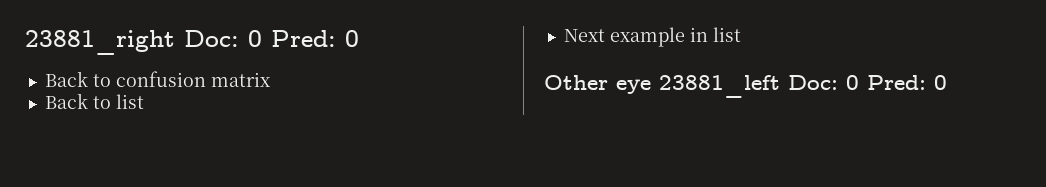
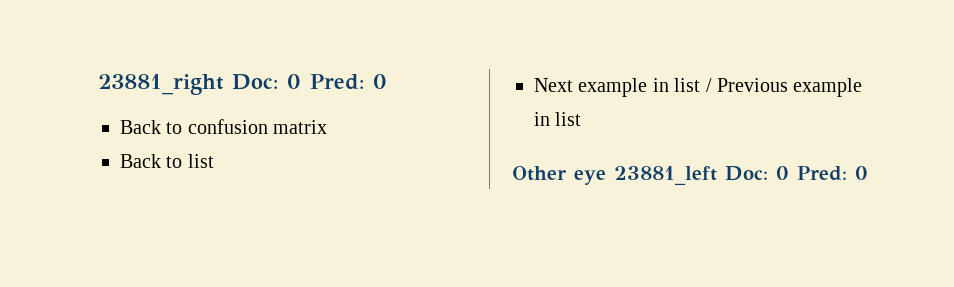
- Next example in list
+ Next example in list / Previous example in list

